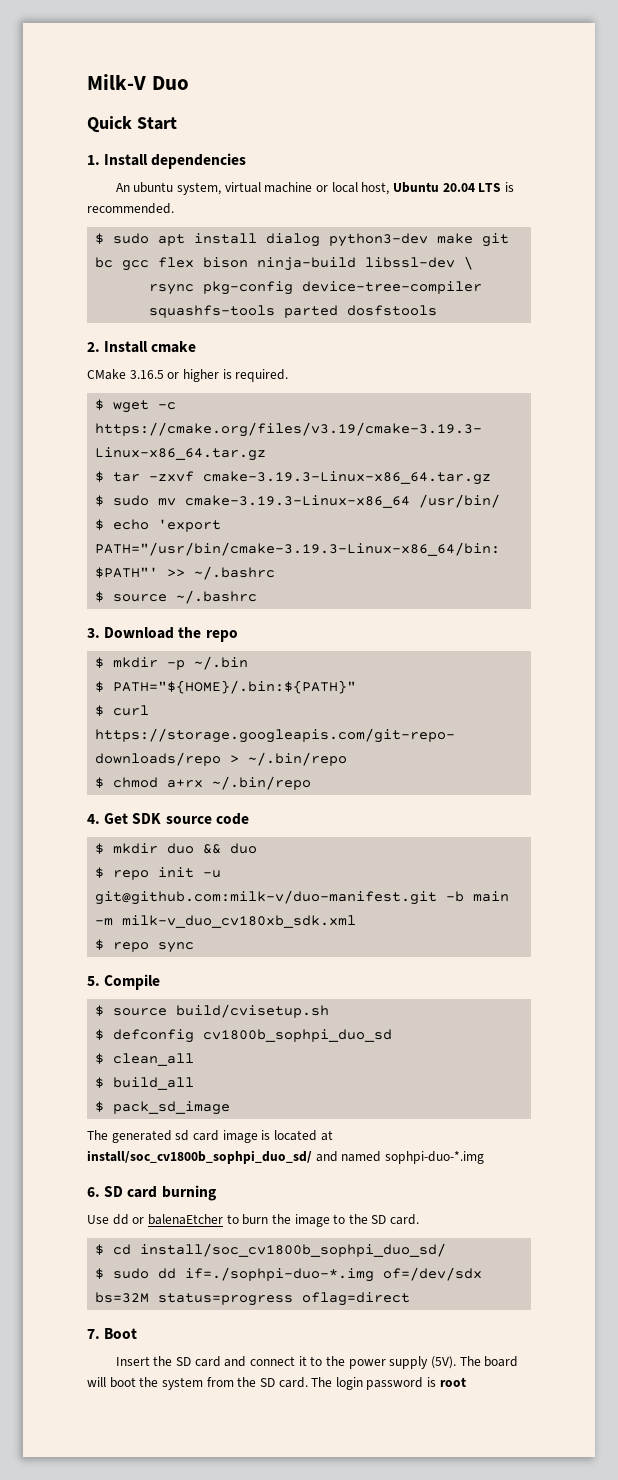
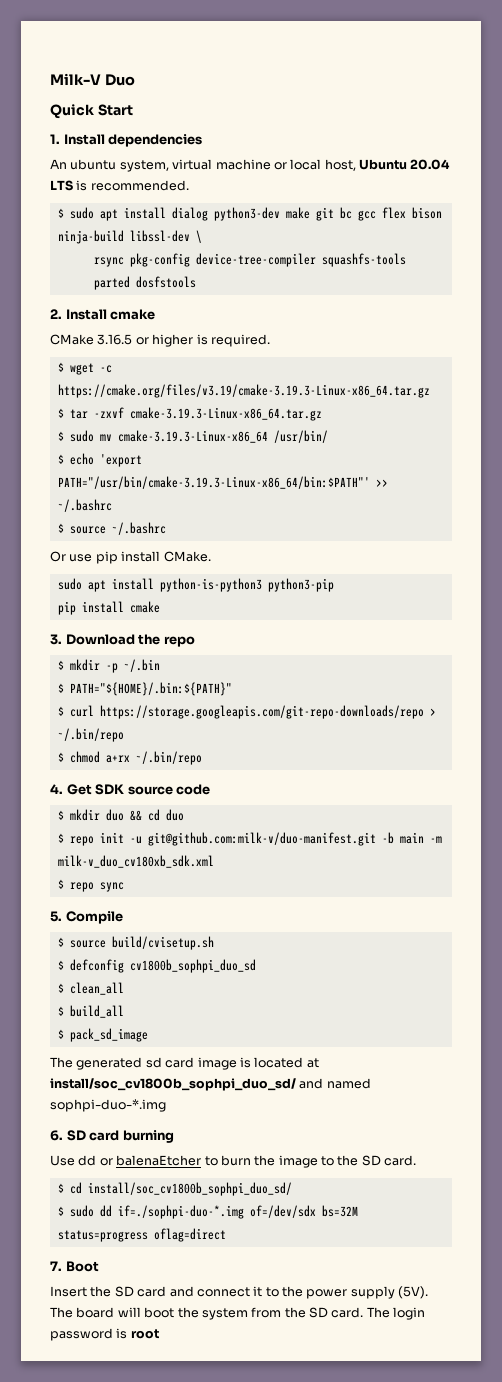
+ Or use pip install CMake.
+ sudo apt install python-is-python3 python3-pip
+ pip install cmake
- $ mkdir duo && duo
+ $ mkdir duo && cd duo

